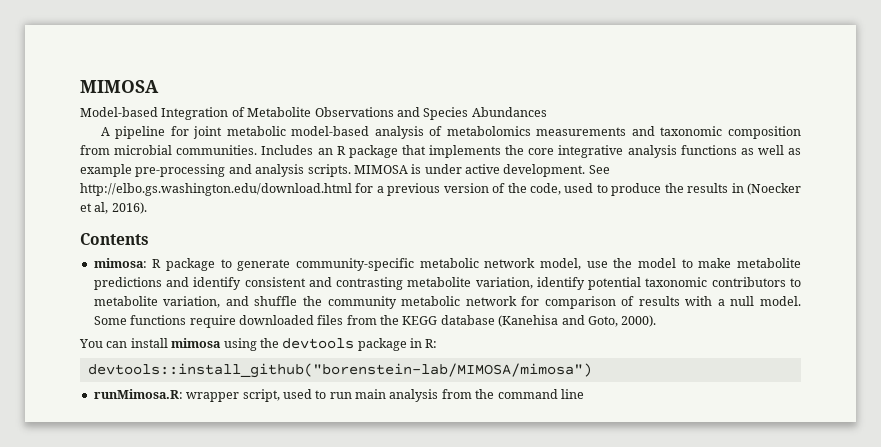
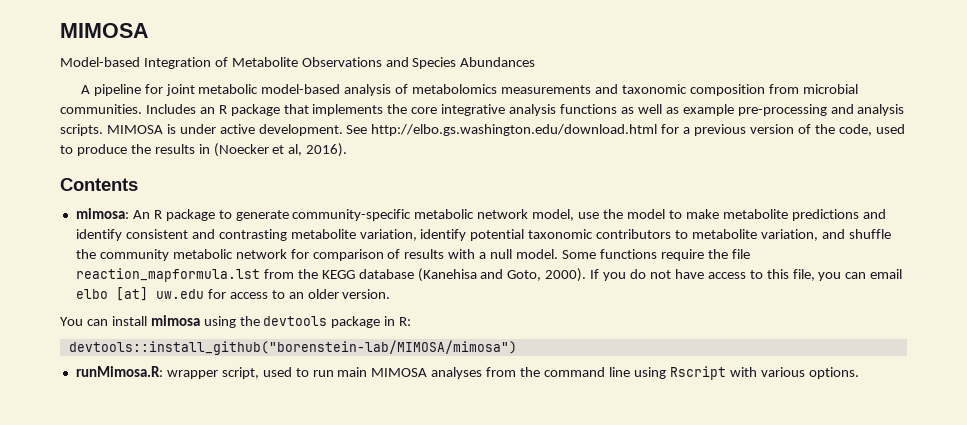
- mimosa: R package to generate community-specific metabolic network model, use the model to make metabolite predictions and identify consistent and contrasting metabolite variation, identify potential taxonomic contributors to metabolite variation, and shuffle the community metabolic network for comparison of results with a null model.
+ mimosa: An R package to generate community-specific metabolic network model, use the model to make metabolite predictions and identify consistent and contrasting metabolite variation, identify potential taxonomic contributors to metabolite variation, and shuffle the community metabolic network for comparison of results with a null model.
- Some functions require downloaded files from the KEGG database (Kanehisa and Goto, 2000).
+ Some functions require the file reaction_mapformula.lst from the KEGG database (Kanehisa and Goto, 2000). If you do not have access to this file, you can email elbo [at] uw.edu for access to an older version.
- runMimosa.R: wrapper script, used to run main analysis from the command line
+ runMimosa.R: wrapper script, used to run main MIMOSA analyses from the command line using Rscript with various options.

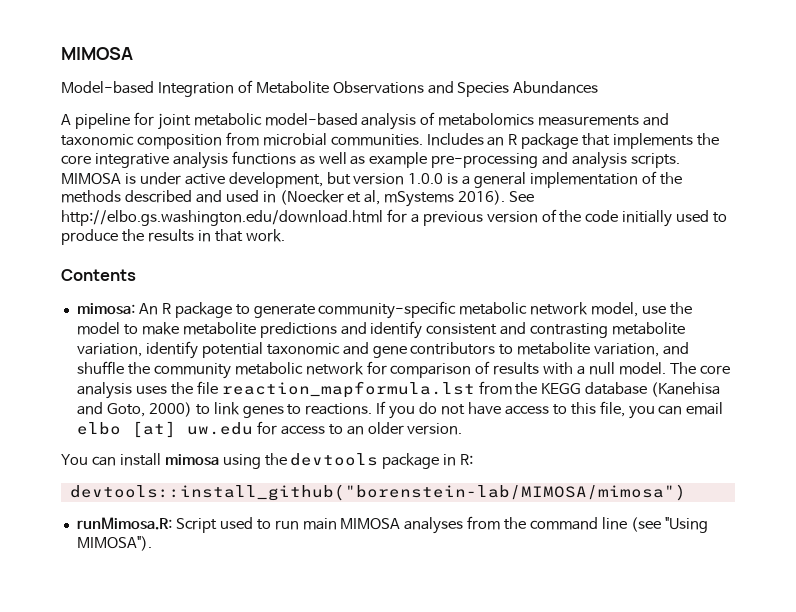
- MIMOSA is under active development.
+ MIMOSA is under active development, but version 1.0.0 is a general implementation of the methods described and used in (Noecker et al, mSystems 2016).
- See http://elbo.gs.washington.edu/download.html for a previous version of the code, used to produce the results in (Noecker et al, 2016).
+ See http://elbo.gs.washington.edu/download.html for a previous version of the code initially used to produce the results in that work.
- mimosa: An R package to generate community-specific metabolic network model, use the model to make metabolite predictions and identify consistent and contrasting metabolite variation, identify potential taxonomic contributors to metabolite variation, and shuffle the community metabolic network for comparison of results with a null model.
+ mimosa: An R package to generate community-specific metabolic network model, use the model to make metabolite predictions and identify consistent and contrasting metabolite variation, identify potential taxonomic and gene contributors to metabolite variation, and shuffle the community metabolic network for comparison of results with a null model.
- Some functions require the file reaction_mapformula.lst from the KEGG database (Kanehisa and Goto, 2000).
+ The core analysis uses the file reaction_mapformula.lst from the KEGG database (Kanehisa and Goto, 2000) to link genes to reactions.
- runMimosa.R: wrapper script, used to run main MIMOSA analyses from the command line using Rscript with various options.
+ runMimosa.R: Script used to run main MIMOSA analyses from the command line (see "Using MIMOSA").

